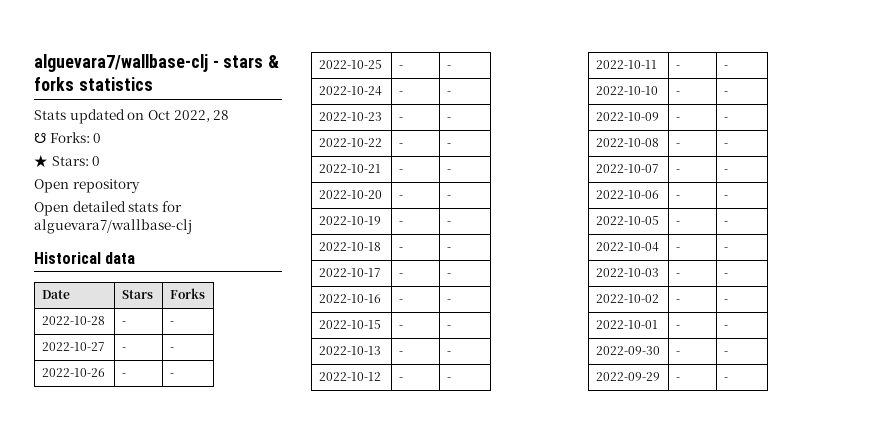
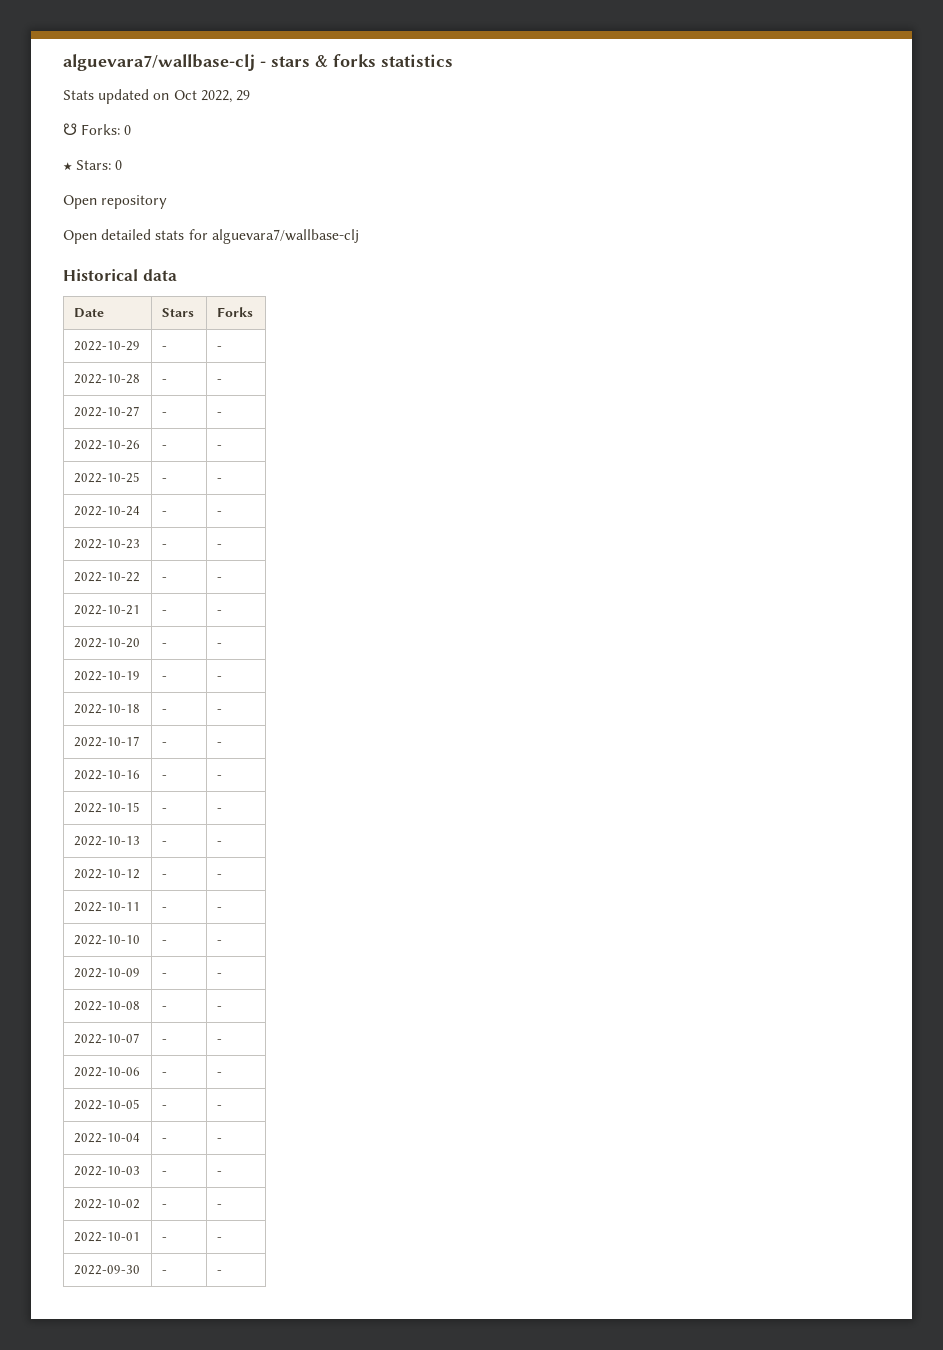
- Stats updated on Oct 2022, 28
+ Stats updated on Oct 2022, 29
+ 2022-10-29 | - | -
- 2022-09-29 | - | -

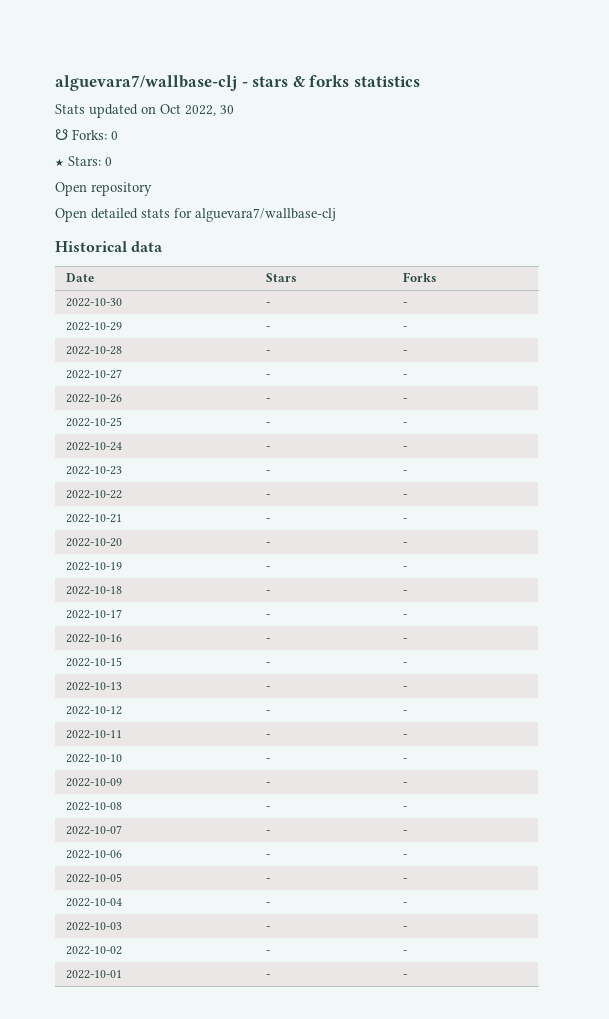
- Stats updated on Oct 2022, 29
+ Stats updated on Oct 2022, 30
+ 2022-10-30 | - | -
- 2022-09-30 | - | -

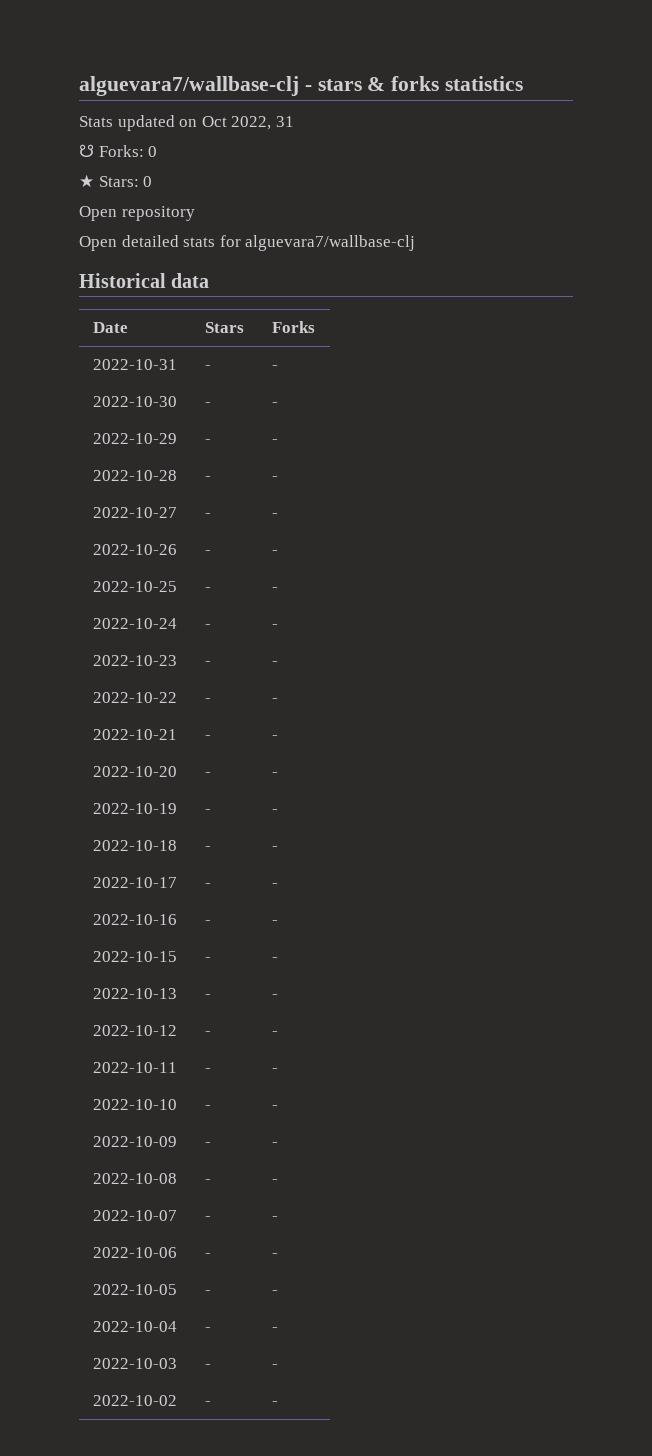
- Stats updated on Oct 2022, 30
+ Stats updated on Oct 2022, 31
+ 2022-10-31 | - | -
- 2022-10-01 | - | -

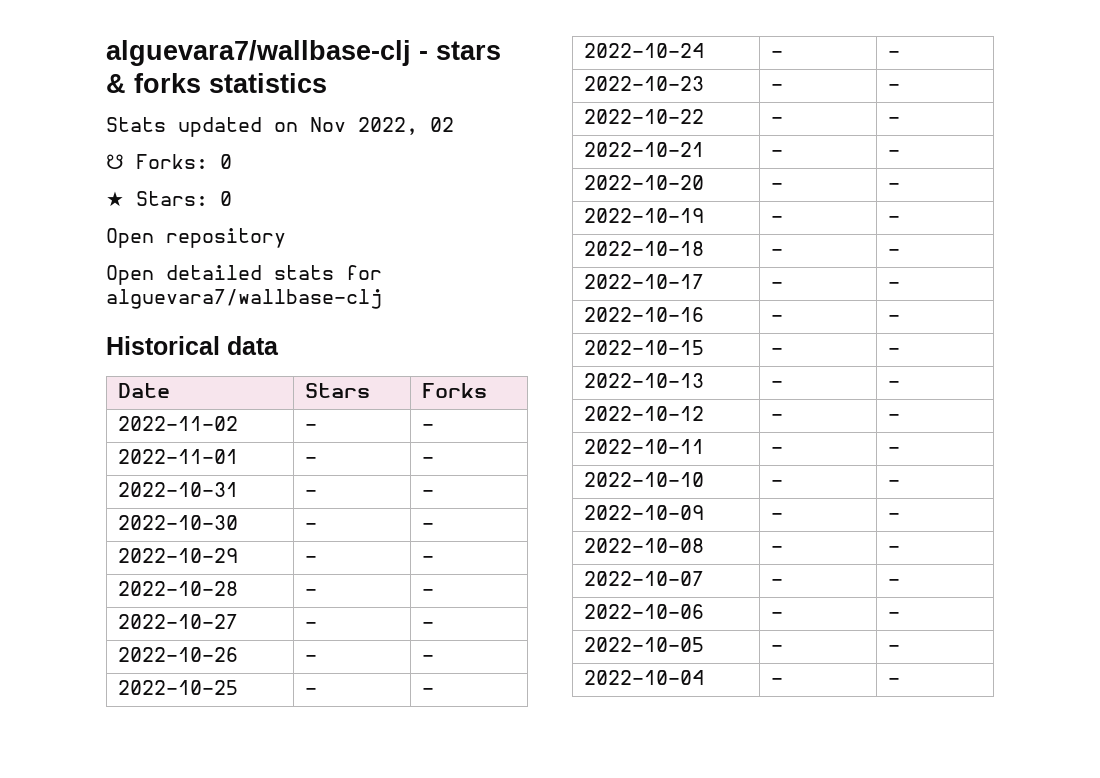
- Stats updated on Oct 2022, 31
+ Stats updated on Nov 2022, 02
+ 2022-11-02 | - | -
+ 2022-11-01 | - | -
- 2022-10-03 | - | -
- 2022-10-02 | - | -

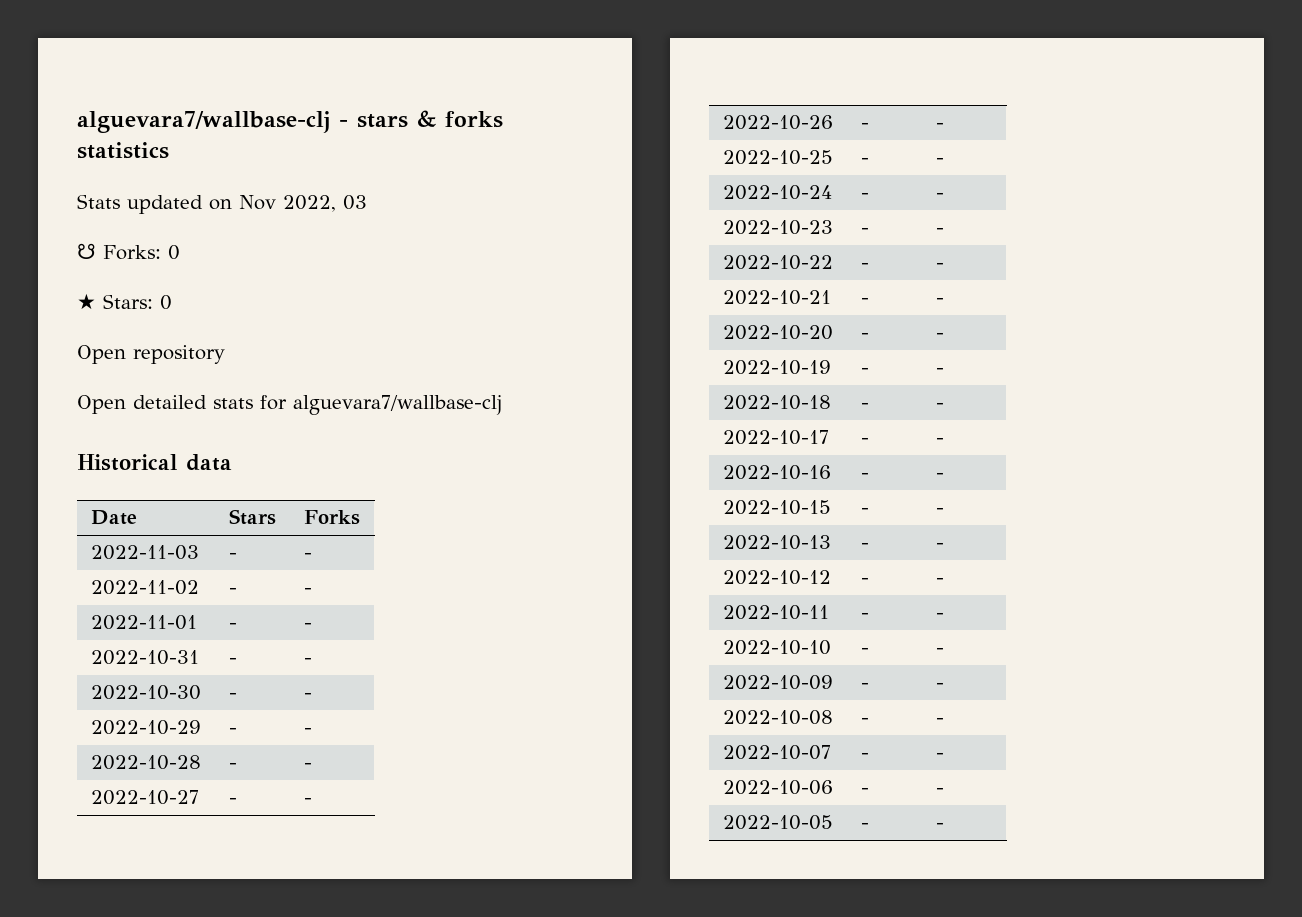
- Stats updated on Nov 2022, 02
+ Stats updated on Nov 2022, 03
+ 2022-11-03 | - | -
- 2022-10-04 | - | -

